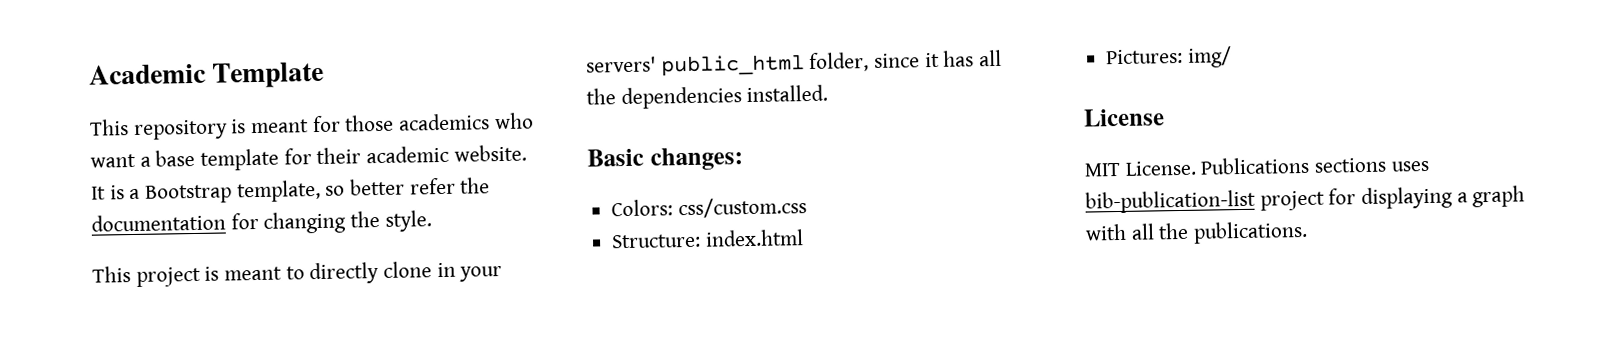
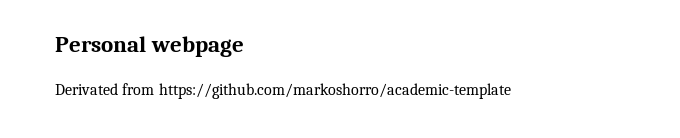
- Academic Template
- This repository is meant for those academics who want a base template for their academic website. It is a Bootstrap template, so better refer the documentation for changing the style.
- This project is meant to directly clone in your servers' public_html folder, since it has all the dependencies installed.
- Basic changes:
- Colors: css/custom.css
- Structure: index.html
- Pictures: img/
- License
- MIT License. Publications sections uses bib-publication-list project for displaying a graph with all the publications.
+ Personal webpage
+ Derivated from https://github.com/markoshorro/academic-template

